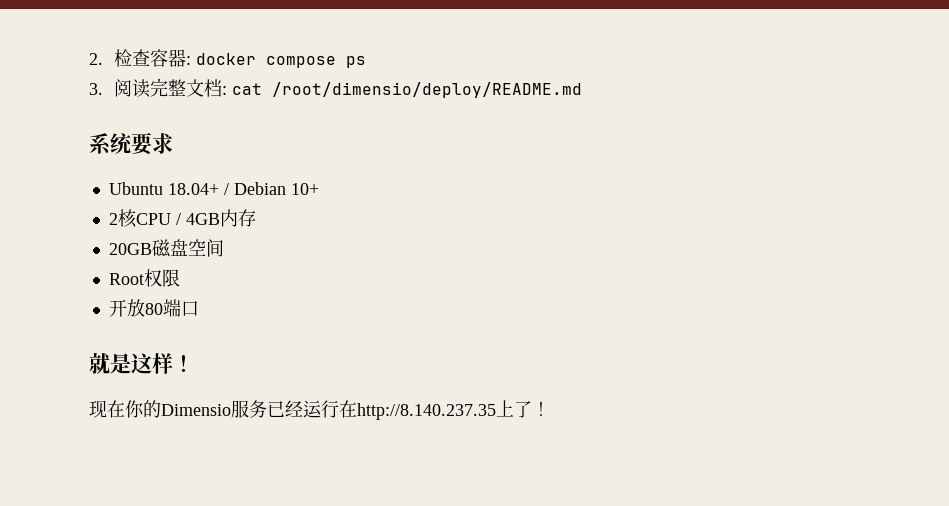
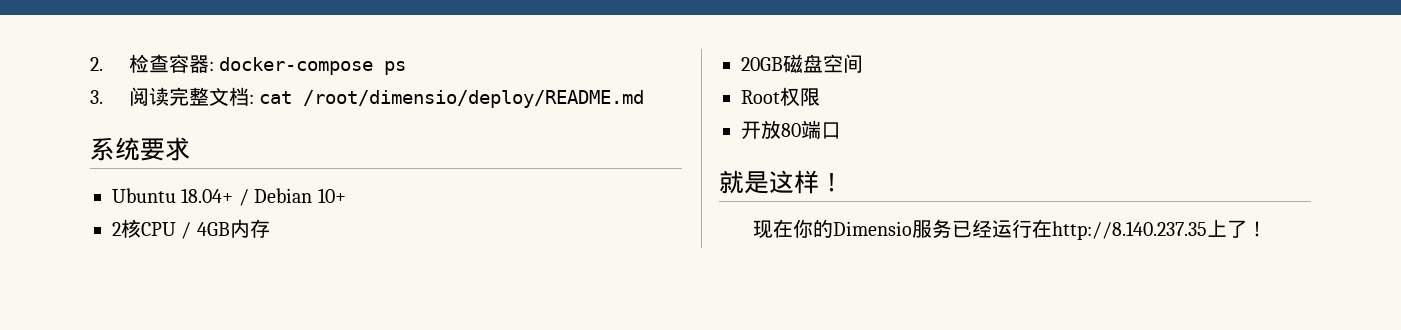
- 2.检查容器: docker compose ps
+ 2.检查容器: docker-compose ps

